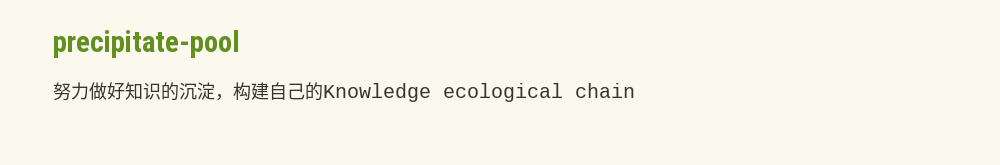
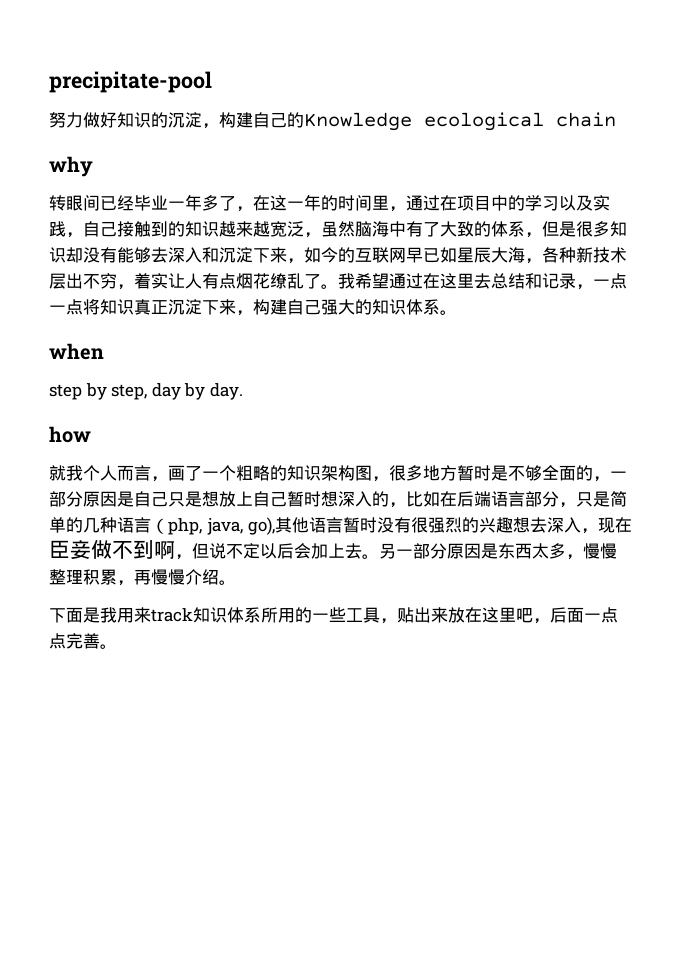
+ why
+ 转眼间已经毕业一年多了，在这一年的时间里，通过在项目中的学习以及实践，自己接触到的知识越来越宽泛，虽然脑海中有了大致的体系，但是很多知识却没有能够去深入和沉淀下来，如今的互联网早已如星辰大海，各种新技术层出不穷，着实让人有点烟花缭乱了。我希望通过在这里去总结和记录，一点一点将知识真正沉淀下来，构建自己强大的知识体系。
+ when
+ step by step, day by day.
+ how
+ 就我个人而言，画了一个粗略的知识架构图，很多地方暂时是不够全面的，一部分原因是自己只是想放上自己暂时想深入的，比如在后端语言部分，只是简单的几种语言（php, java, go),其他语言暂时没有很强烈的兴趣想去深入，现在臣妾做不到啊，但说不定以后会加上去。另一部分原因是东西太多，慢慢整理积累，再慢慢介绍。
+ 下面是我用来track知识体系所用的一些工具，贴出来放在这里吧，后面一点点完善。

